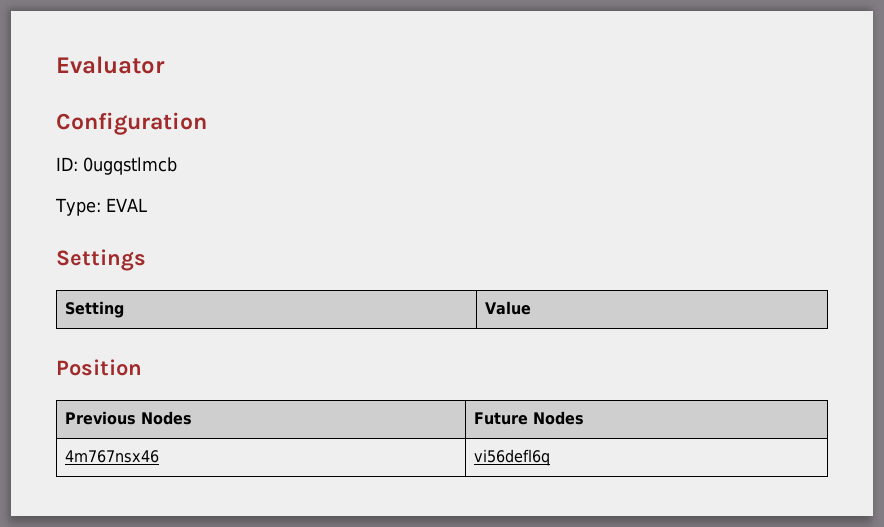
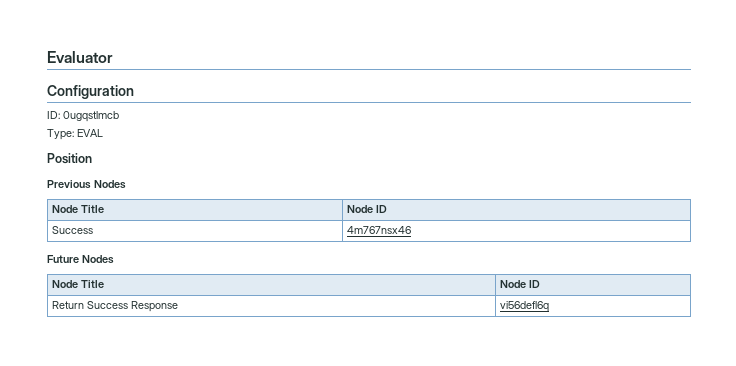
- Settings
- Setting | Value
  Position
- Previous Nodes | Future Nodes
- 4m767nsx46 | vi56defl6q
+ Previous Nodes
+ Node Title | Node ID
+ Success | 4m767nsx46
+ Future Nodes
+ Node Title | Node ID
+ Return Success Response | vi56defl6q

